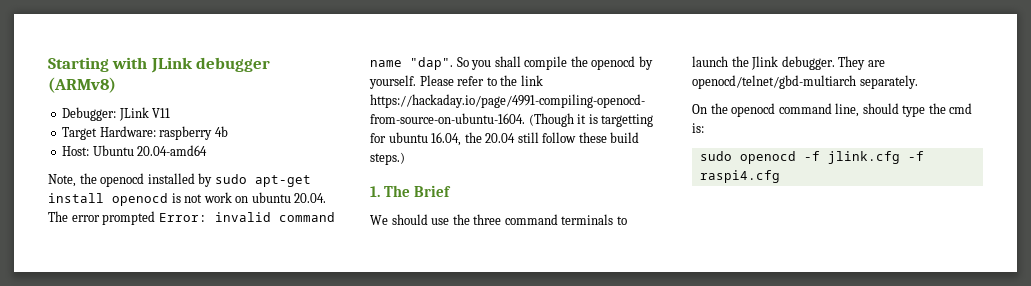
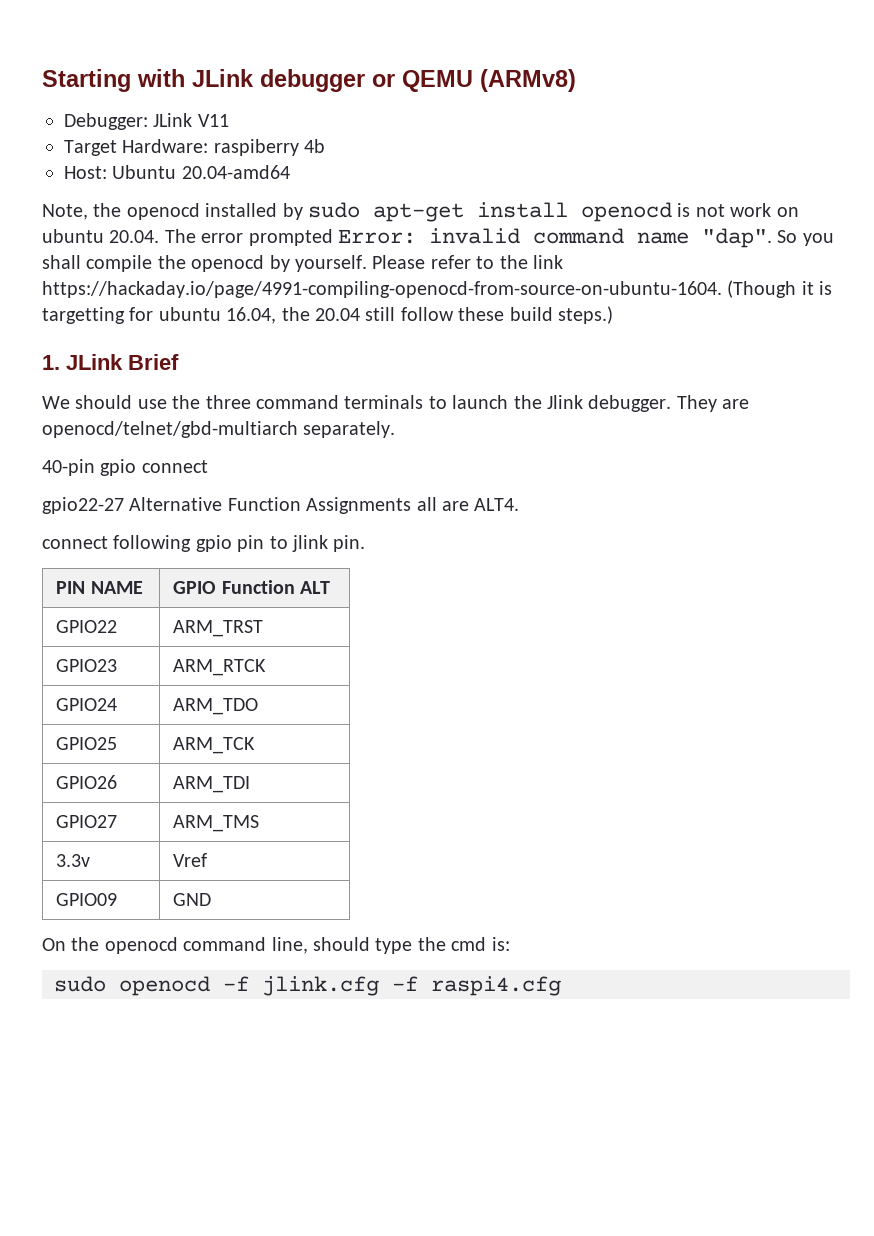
- Starting with JLink debugger (ARMv8)
+ Starting with JLink debugger or QEMU (ARMv8)
- Target Hardware: raspberry 4b
+ Target Hardware: raspiberry 4b
- 1. The Brief
+ 1. JLink Brief
+ 40-pin gpio connect
+ gpio22-27 Alternative Function Assignments all are ALT4.
+ connect following gpio pin to jlink pin.
+ PIN NAME | GPIO Function ALT
+ GPIO22 | ARM_TRST
+ GPIO23 | ARM_RTCK
+ GPIO24 | ARM_TDO
+ GPIO25 | ARM_TCK
+ GPIO26 | ARM_TDI
+ GPIO27 | ARM_TMS
+ 3.3v | Vref
+ GPIO09 | GND

